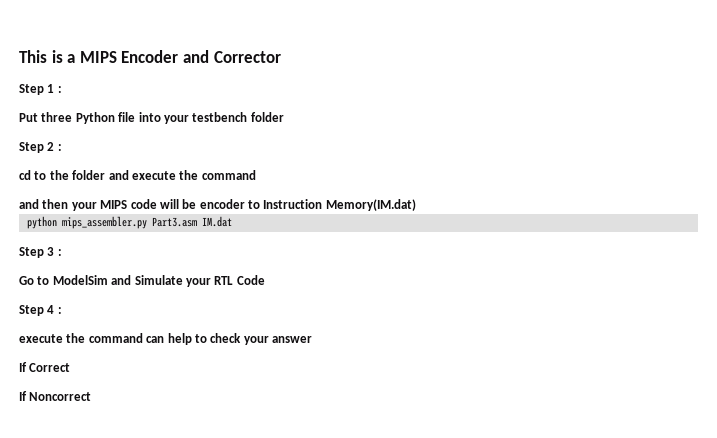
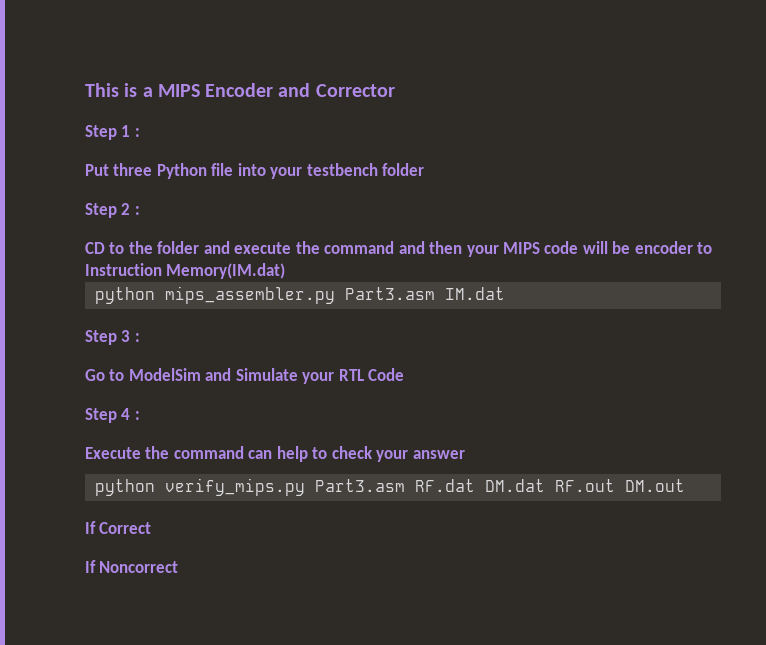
- cd to the folder and execute the command
- and then your MIPS code will be encoder to Instruction Memory(IM.dat)
+ CD to the folder and execute the command and then your MIPS code will be encoder to Instruction Memory(IM.dat)
- execute the command can help to check your answer
+ Execute the command can help to check your answer
+ python verify_mips.py Part3.asm RF.dat DM.dat RF.out DM.out

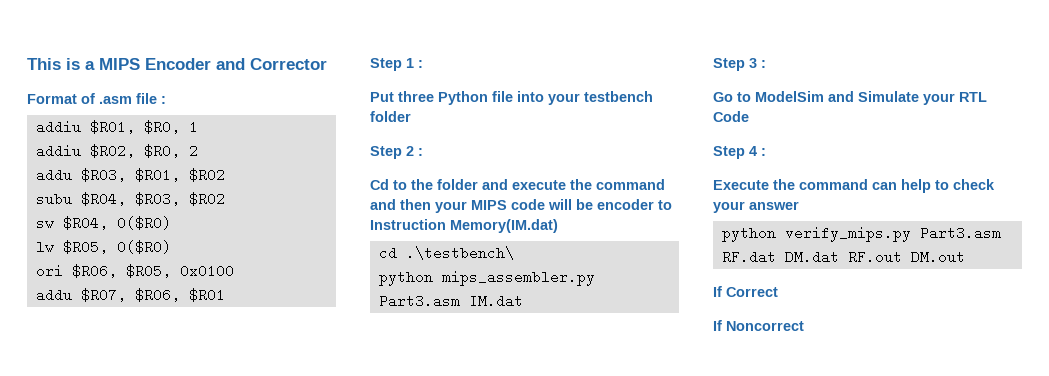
+ Format of .asm file :
+ addiu $R01, $R0, 1
+ addiu $R02, $R0, 2
+ addu $R03, $R01, $R02
+ subu $R04, $R03, $R02
+ sw $R04, 0($R0)
+ lw $R05, 0($R0)
+ ori $R06, $R05, 0x0100
+ addu $R07, $R06, $R01
- CD to the folder and execute the command and then your MIPS code will be encoder to Instruction Memory(IM.dat)
+ Cd to the folder and execute the command and then your MIPS code will be encoder to Instruction Memory(IM.dat)
+ cd .\testbench\

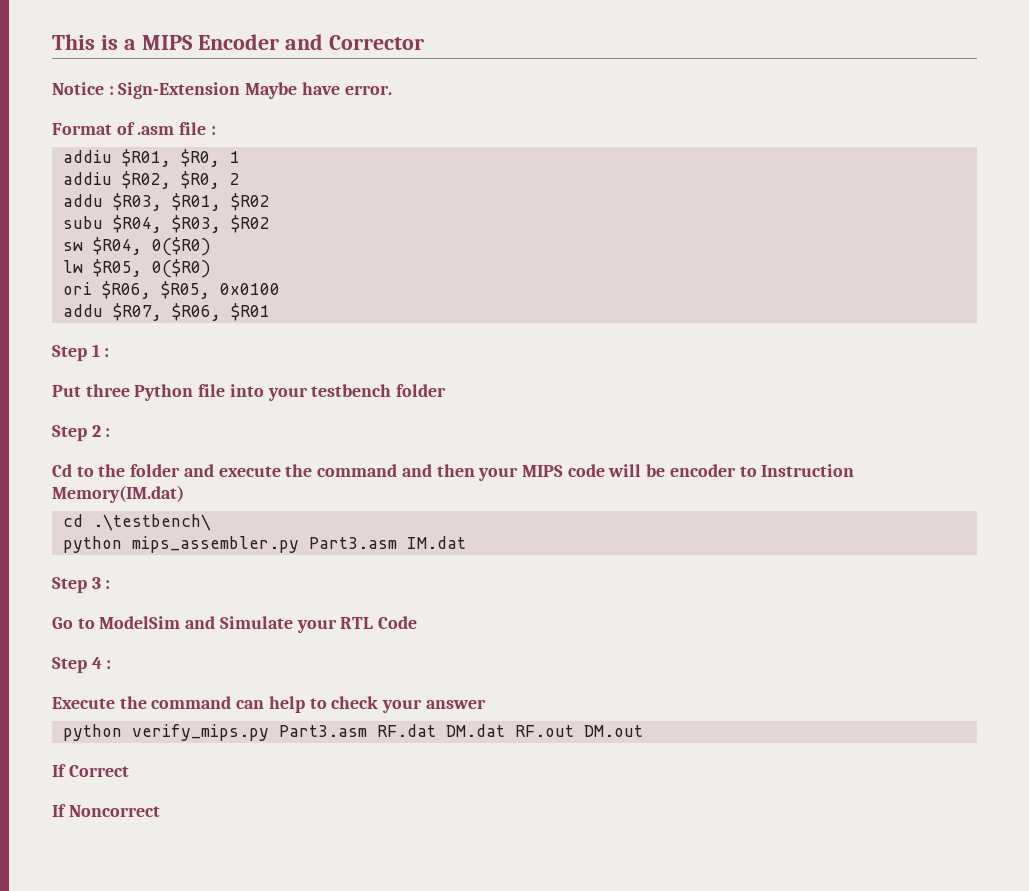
+ Notice : Sign-Extension Maybe have error.

